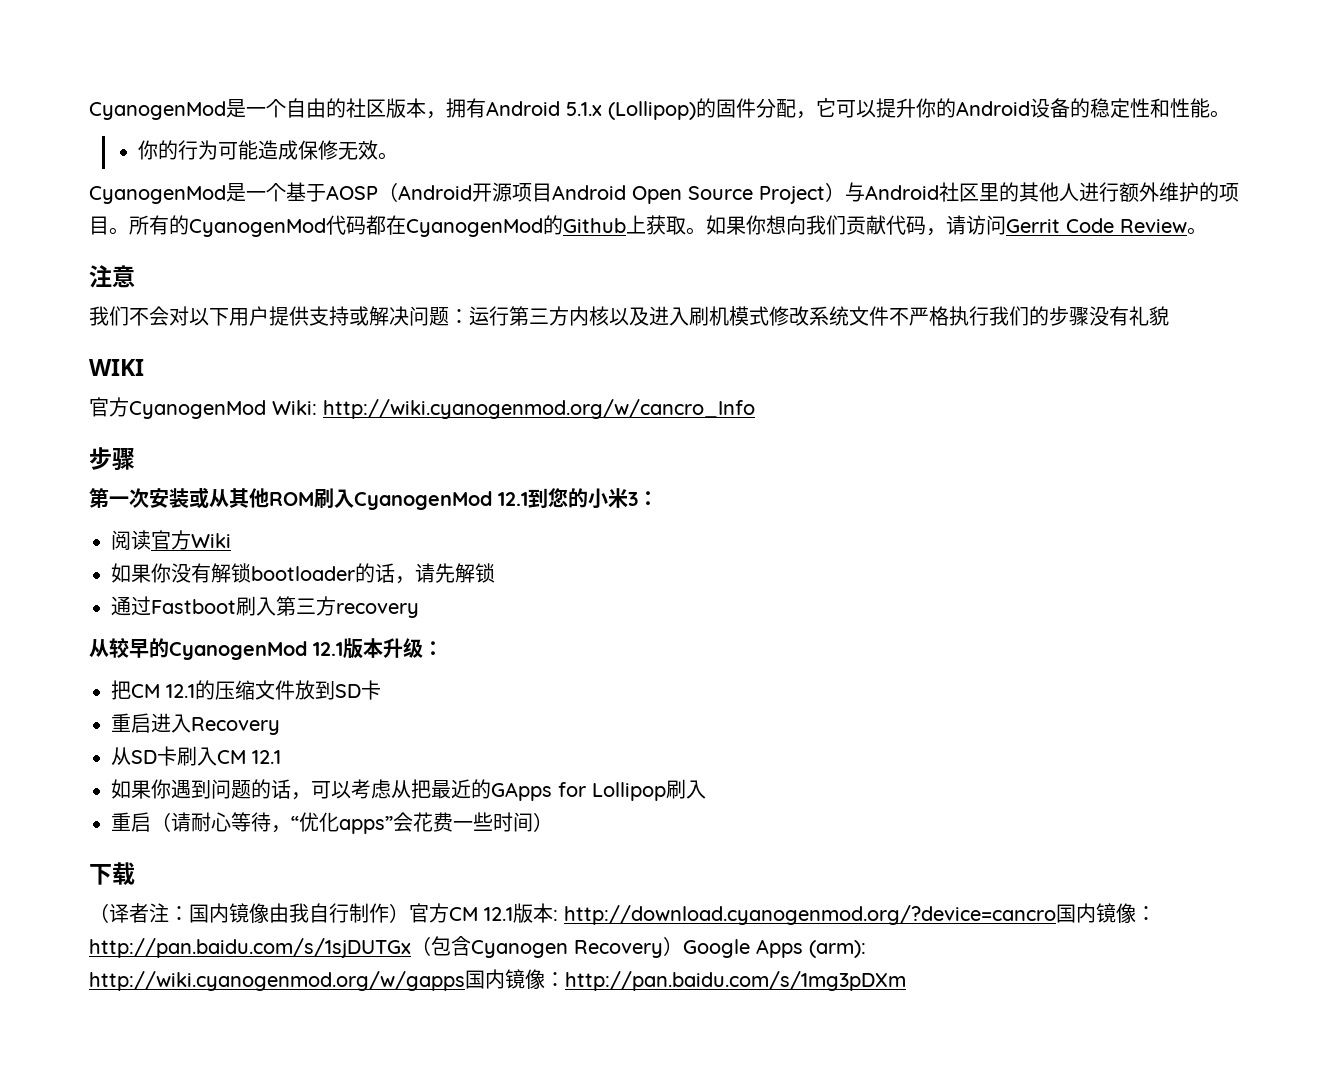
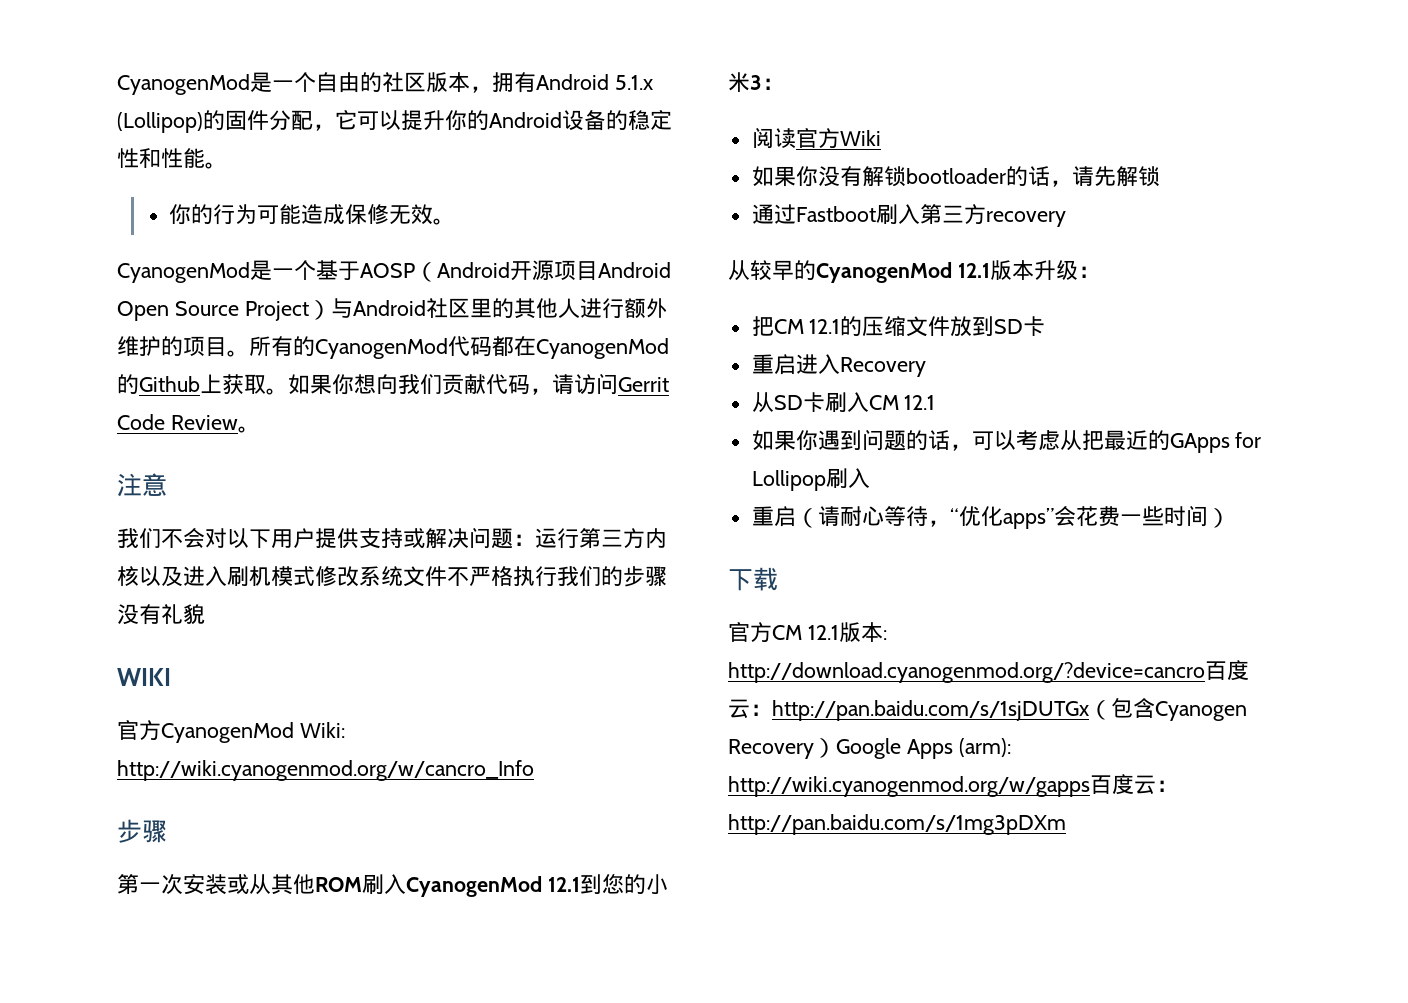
- （译者注：国内镜像由我自行制作）官方CM 12.1版本: http://download.cyanogenmod.org/?device=cancro国内镜像：http://pan.baidu.com/s/1sjDUTGx（包含Cyanogen Recovery）Google Apps (arm): http://wiki.cyanogenmod.org/w/gapps国内镜像：http://pan.baidu.com/s/1mg3pDXm
+ 官方CM 12.1版本: http://download.cyanogenmod.org/?device=cancro百度云：http://pan.baidu.com/s/1sjDUTGx（包含Cyanogen Recovery）Google Apps (arm): http://wiki.cyanogenmod.org/w/gapps百度云：http://pan.baidu.com/s/1mg3pDXm

